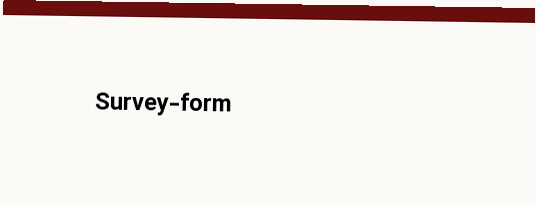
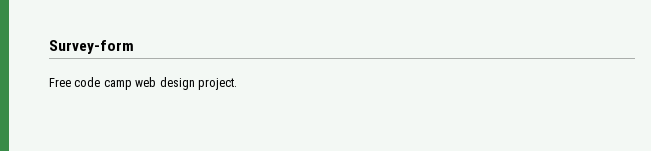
+ Free code camp web design project.

